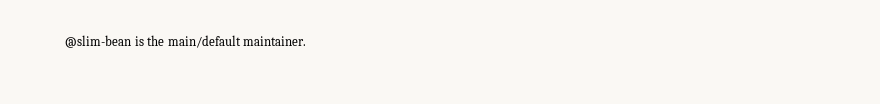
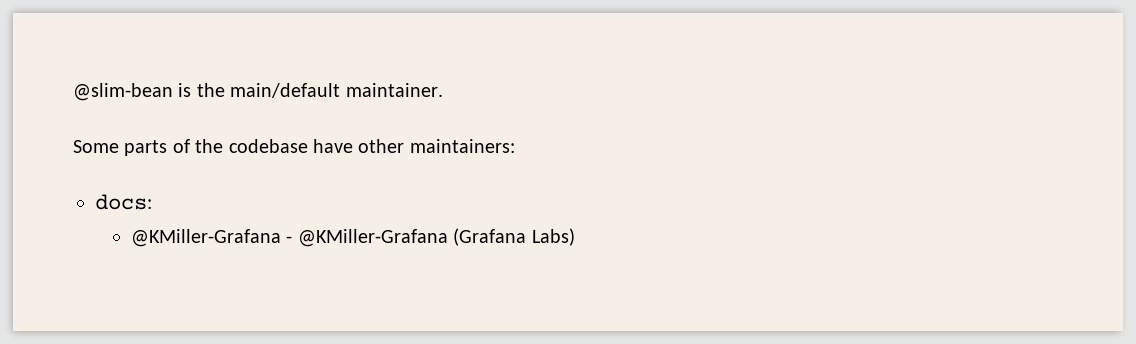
+ Some parts of the codebase have other maintainers:
+ docs:
+ @KMiller-Grafana - @KMiller-Grafana (Grafana Labs)

